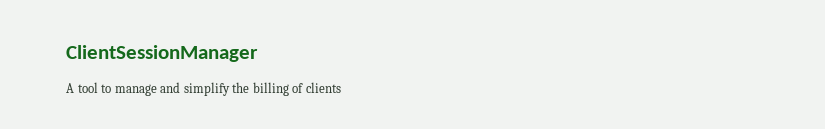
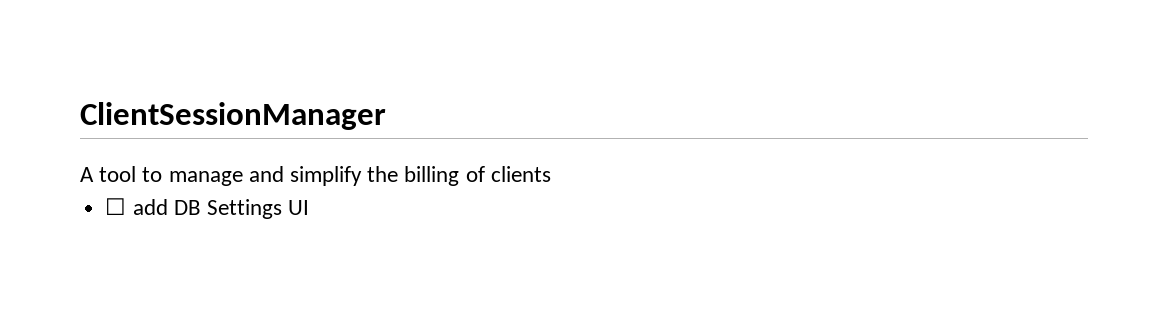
+ ☐ add DB Settings UI

